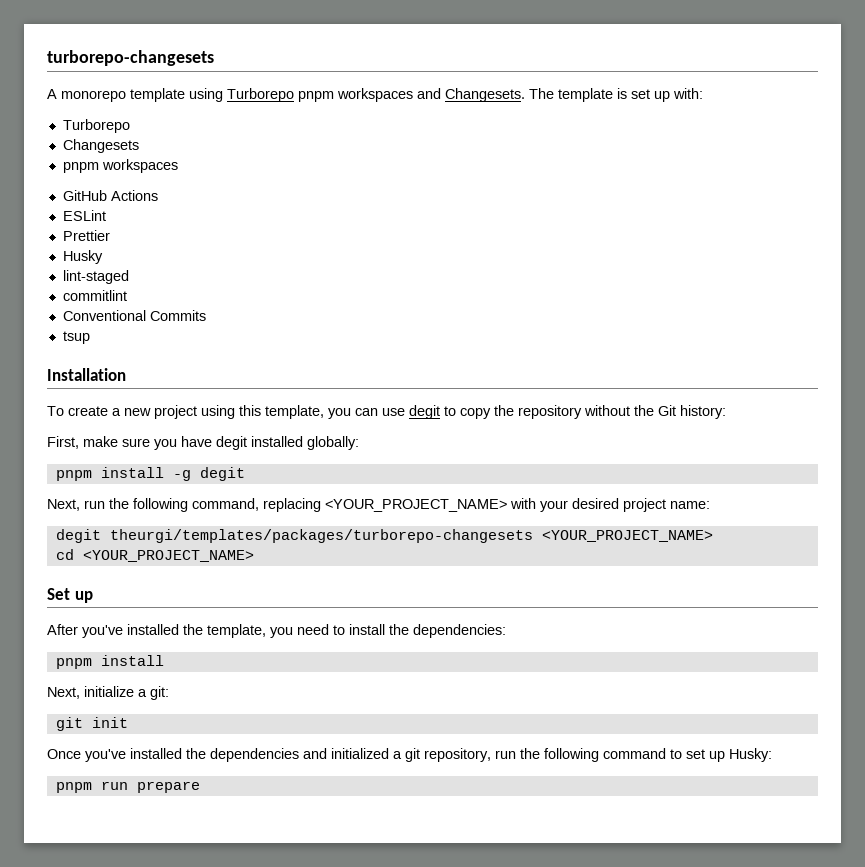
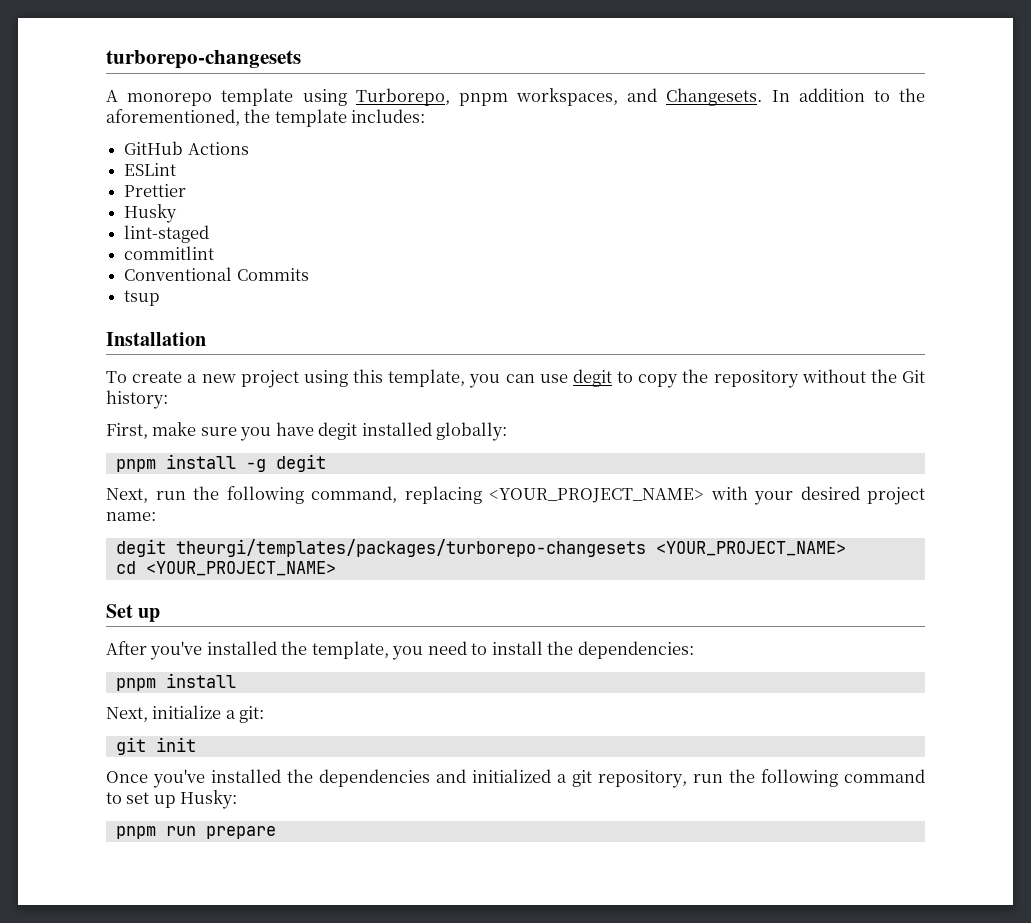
- A monorepo template using Turborepo pnpm workspaces and Changesets. The template is set up with:
- Turborepo
- Changesets
- pnpm workspaces
+ A monorepo template using Turborepo, pnpm workspaces, and Changesets. In addition to the aforementioned, the template includes:

